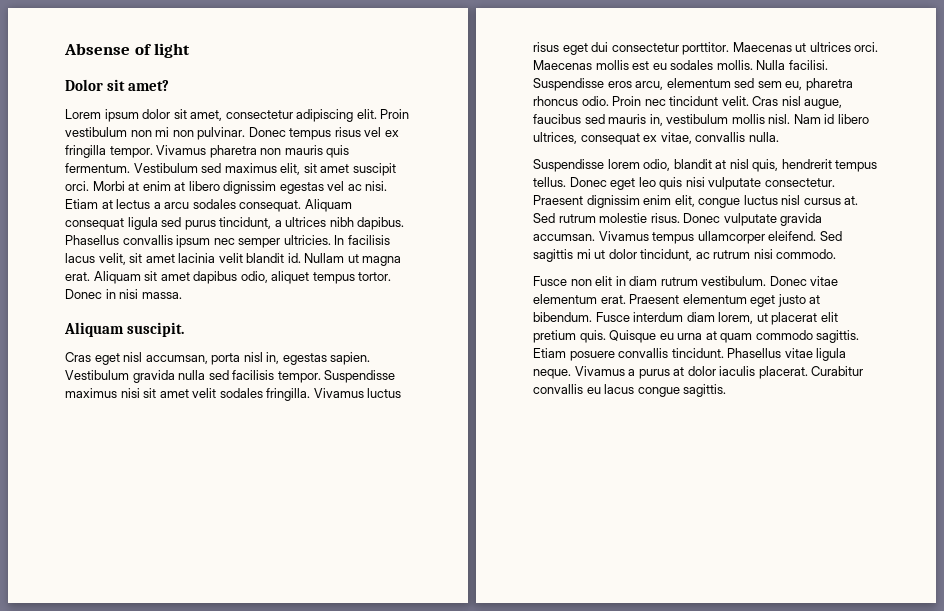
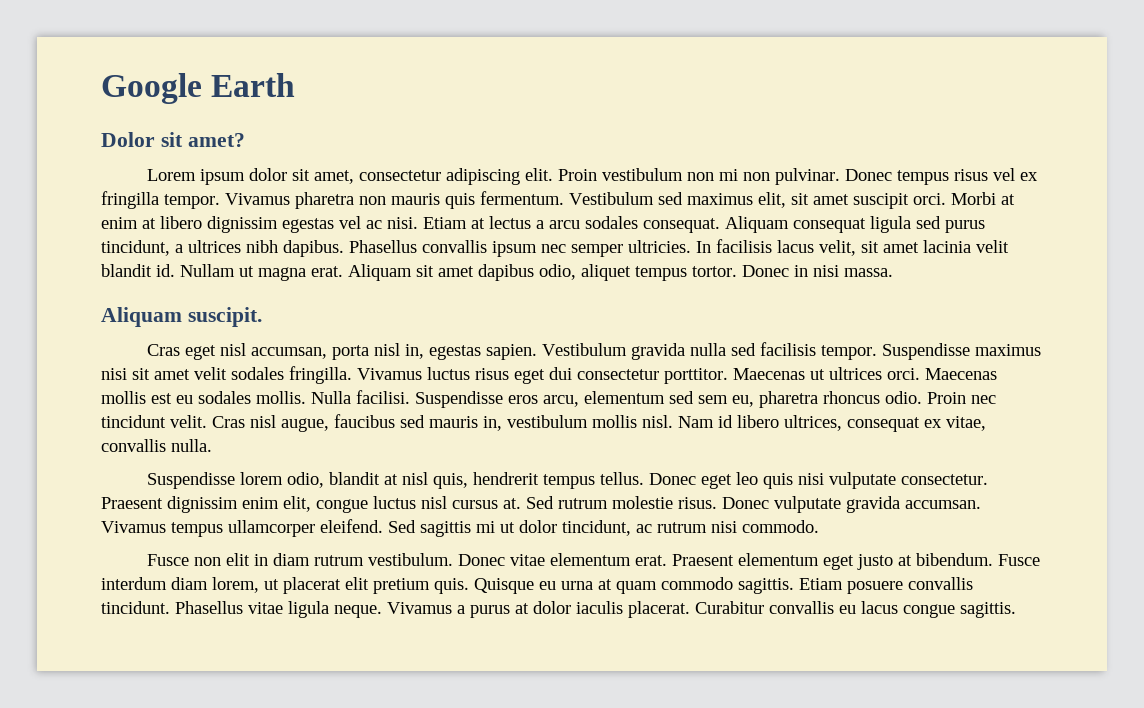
- Absense of light
+ Google Earth

